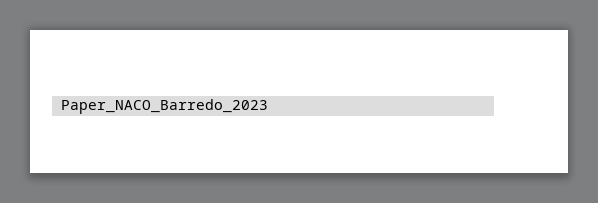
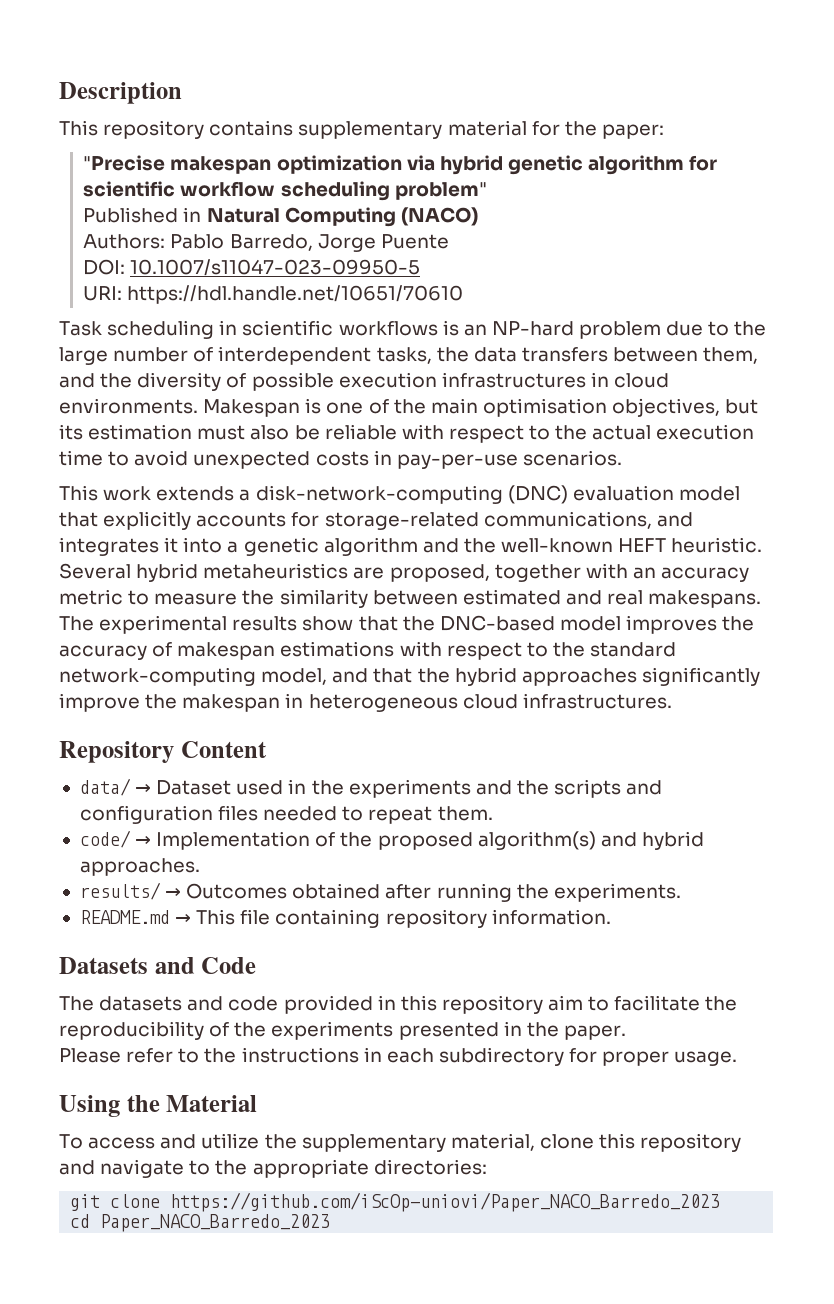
- Paper_NACO_Barredo_2023
+ Description
+ This repository contains supplementary material for the paper:
+ "Precise makespan optimization via hybrid genetic algorithm for scientific workflow scheduling problem"
+ Published in Natural Computing (NACO)
+ Authors: Pablo Barredo, Jorge Puente
+ DOI: 10.1007/s11047-023-09950-5
+ URI: https://hdl.handle.net/10651/70610
+ Task scheduling in scientific workflows is an NP-hard problem due to the large number of interdependent tasks, the data transfers between them, and the diversity of possible execution infrastructures in cloud environments. Makespan is one of the main optimisation objectives, but its estimation must also be reliable with respect to the actual execution time to avoid unexpected costs in pay-per-use scenarios.
+ This work extends a disk-network-computing (DNC) evaluation model that explicitly accounts for storage-related communications, and integrates it into a genetic algorithm and the well-known HEFT heuristic. Several hybrid metaheuristics are proposed, together with an accuracy metric to measure the similarity between estimated and real makespans. The experimental results show that the DNC-based model improves the accuracy of makespan estimations with respect to the standard network-computing model, and that the hybrid approaches significantly improve the makespan in heterogeneous cloud infrastructures.
+ Repository Content
+ data/ → Dataset used in the experiments and the scripts and configuration files needed to repeat them.
+ code/ → Implementation of the proposed algorithm(s) and hybrid approaches.
+ results/ → Outcomes obtained after running the experiments.
+ README.md → This file containing repository information.
+ Datasets and Code
+ The datasets and code provided in this repository aim to facilitate the reproducibility of the experiments presented in the paper.
+ Please refer to the instructions in each subdirectory for proper usage.
+ Using the Material
+ To access and utilize the supplementary material, clone this repository and navigate to the appropriate directories:
+ git clone https://github.com/iScOp-uniovi/Paper_NACO_Barredo_2023
+ cd Paper_NACO_Barredo_2023

